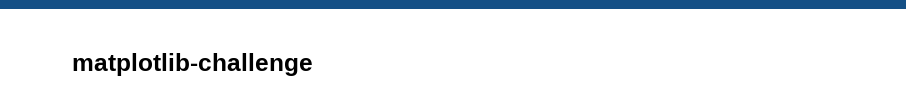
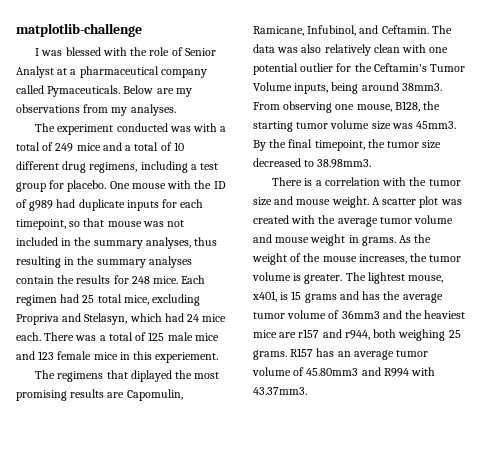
+ I was blessed with the role of Senior Analyst at a pharmaceutical company called Pymaceuticals. Below are my observations from my analyses.
+ The experiment conducted was with a total of 249 mice and a total of 10 different drug regimens, including a test group for placebo. One mouse with the ID of g989 had duplicate inputs for each timepoint, so that mouse was not included in the summary analyses, thus resulting in the summary analyses contain the results for 248 mice. Each regimen had 25 total mice, excluding Propriva and Stelasyn, which had 24 mice each. There was a total of 125 male mice and 123 female mice in this experiement.
+ The regimens that diplayed the most promising results are Capomulin, Ramicane, Infubinol, and Ceftamin. The data was also relatively clean with one potential outlier for the Ceftamin's Tumor Volume inputs, being around 38mm3. From observing one mouse, B128, the starting tumor volume size was 45mm3. By the final timepoint, the tumor size decreased to 38.98mm3.
+ There is a correlation with the tumor size and mouse weight. A scatter plot was created with the average tumor volume and mouse weight in grams. As the weight of the mouse increases, the tumor volume is greater. The lightest mouse, x401, is 15 grams and has the average tumor volume of 36mm3 and the heaviest mice are r157 and r944, both weighing 25 grams. R157 has an average tumor volume of 45.80mm3 and R994 with 43.37mm3.

